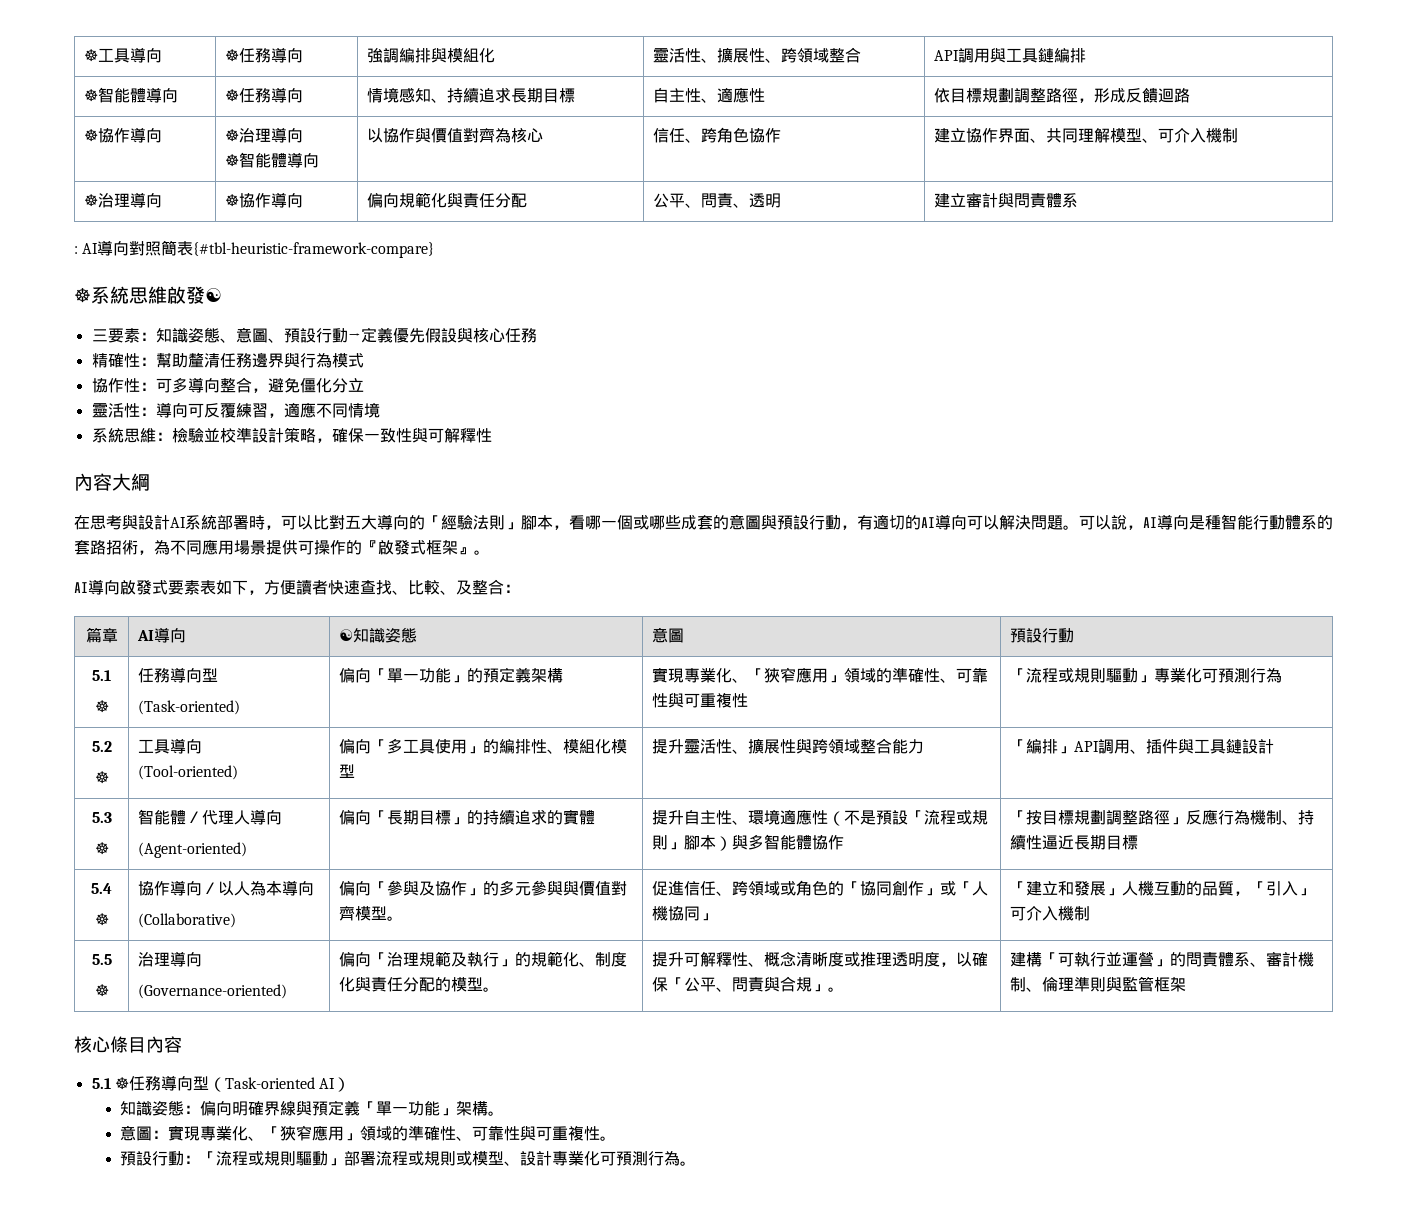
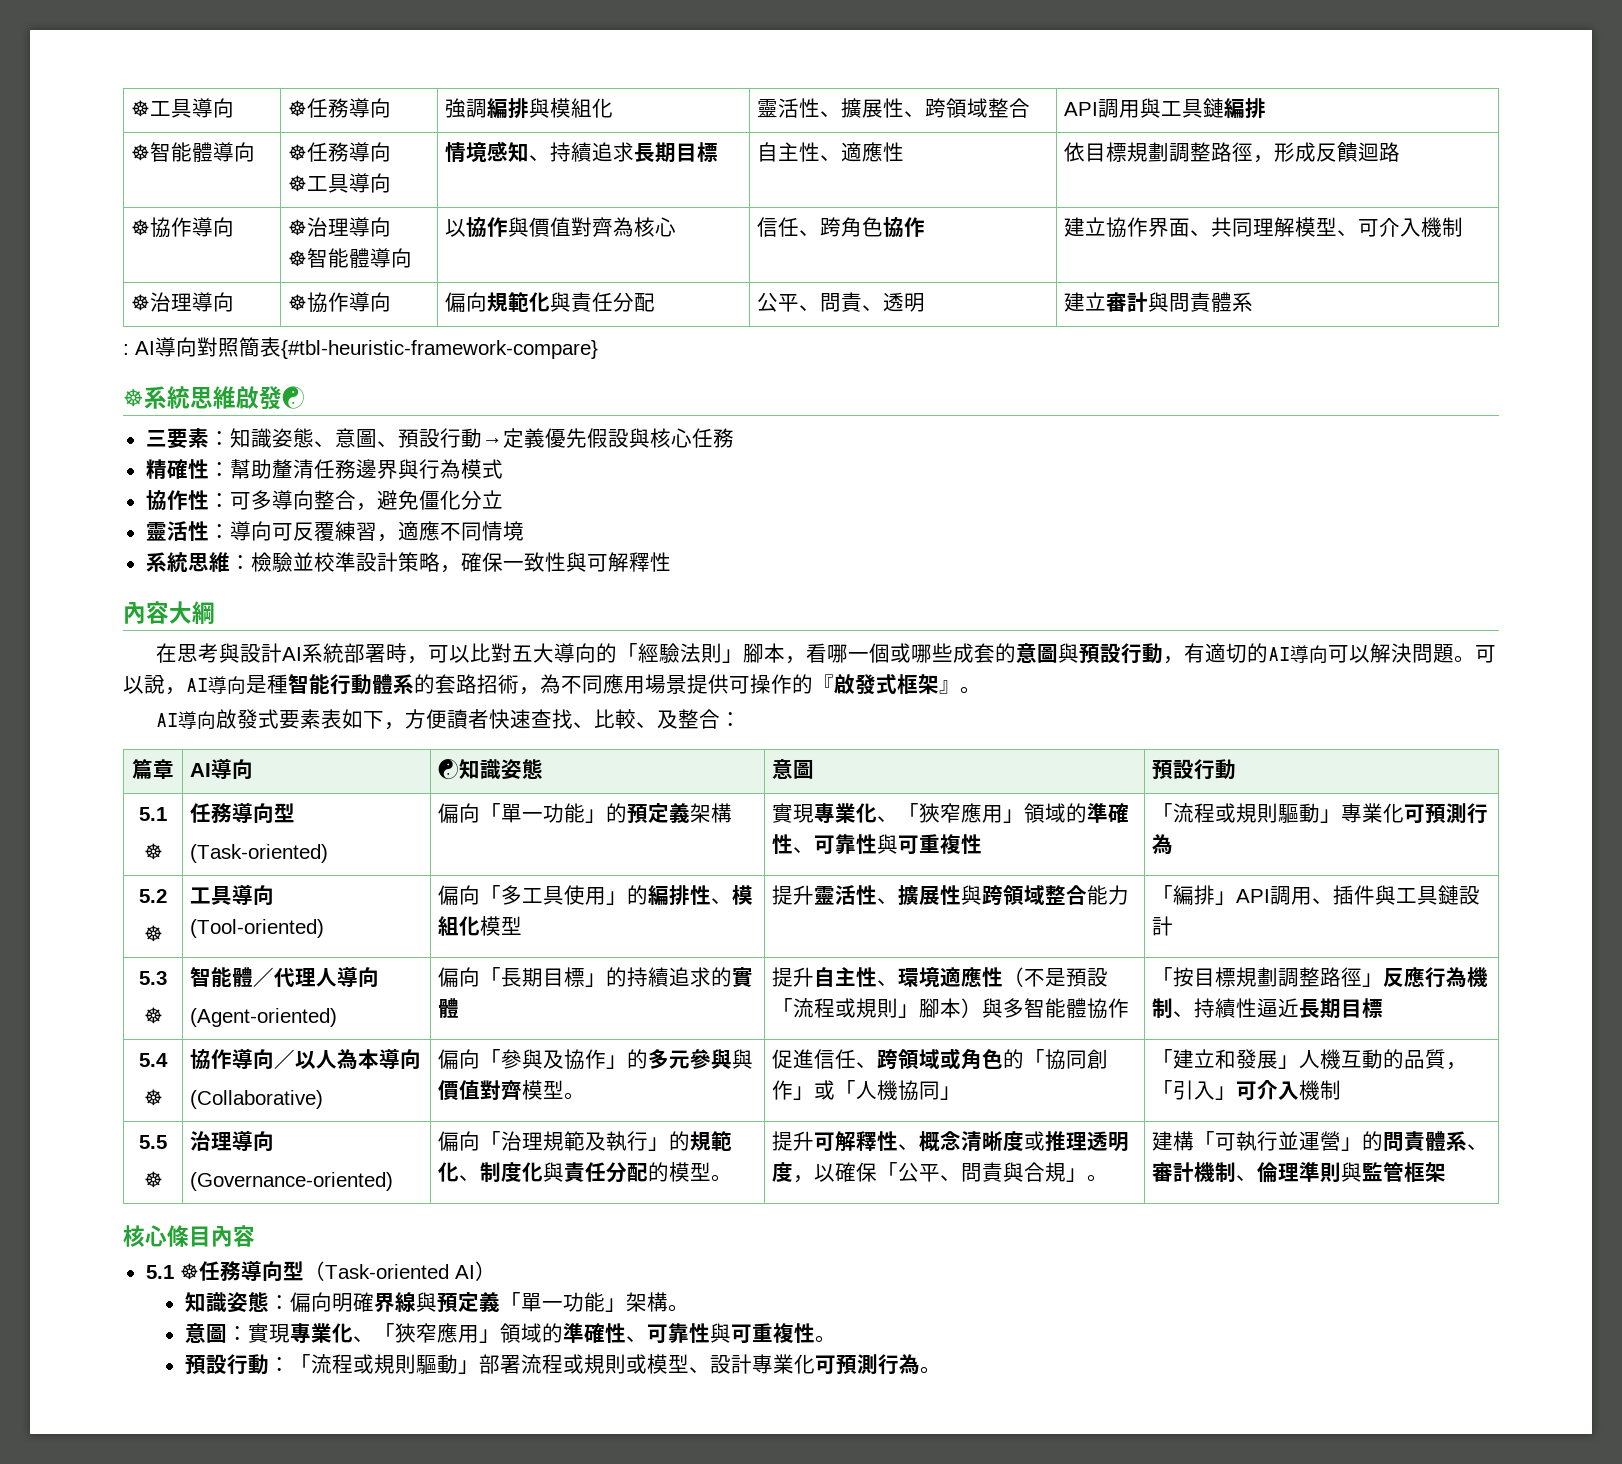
- ☸智能體導向 | ☸任務導向 | 情境感知、持續追求長期目標 | 自主性、適應性 | 依目標規劃調整路徑，形成反饋迴路
+ ☸智能體導向 | ☸任務導向
+ ☸工具導向 | 情境感知、持續追求長期目標 | 自主性、適應性 | 依目標規劃調整路徑，形成反饋迴路

